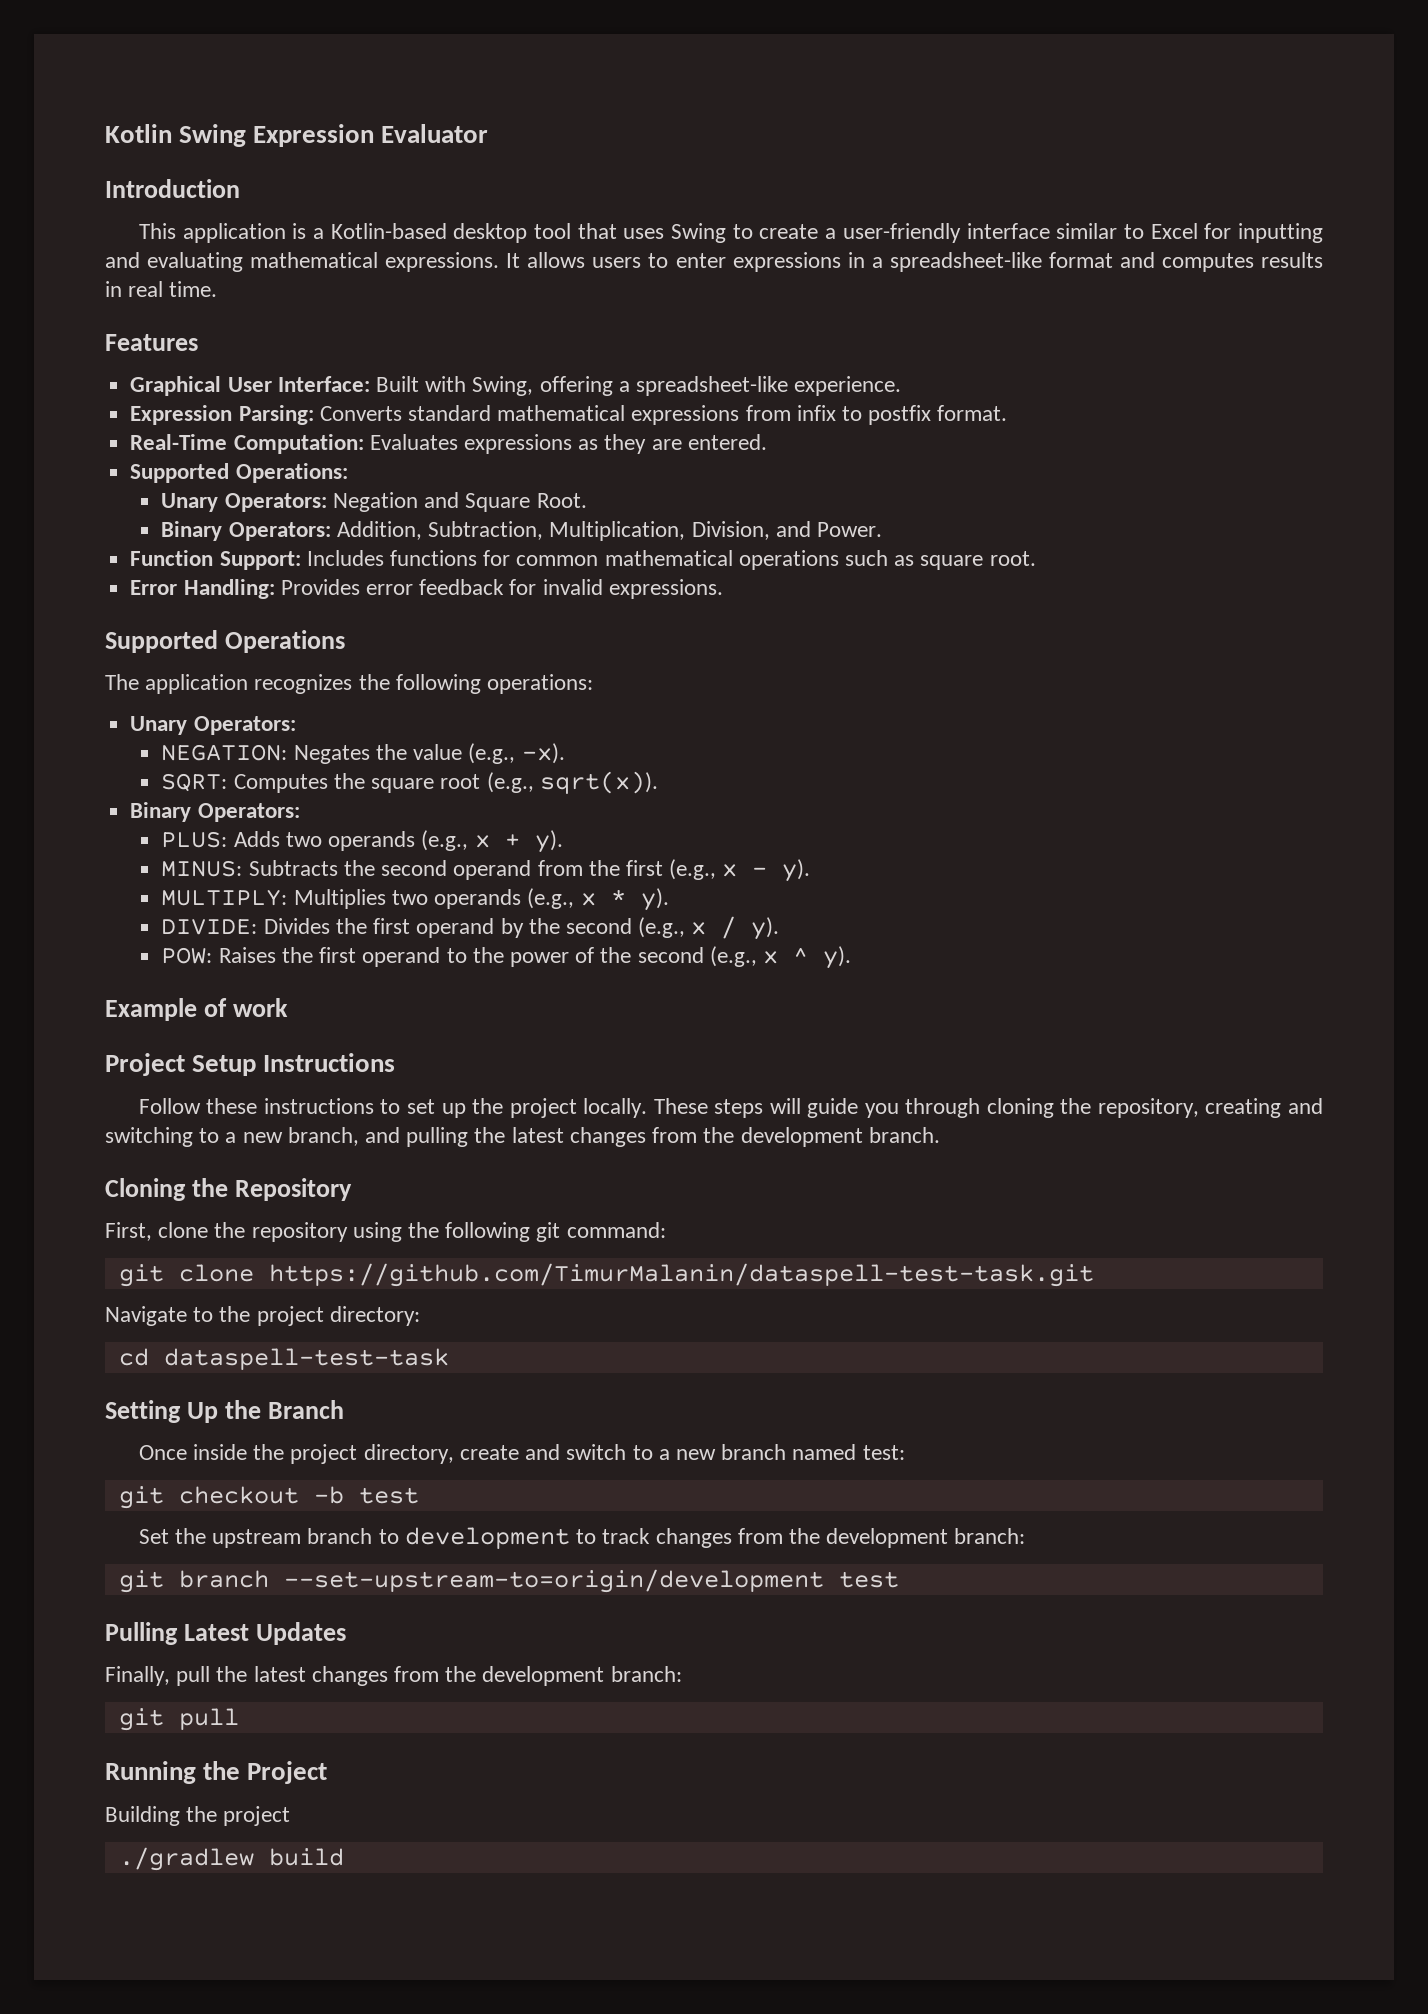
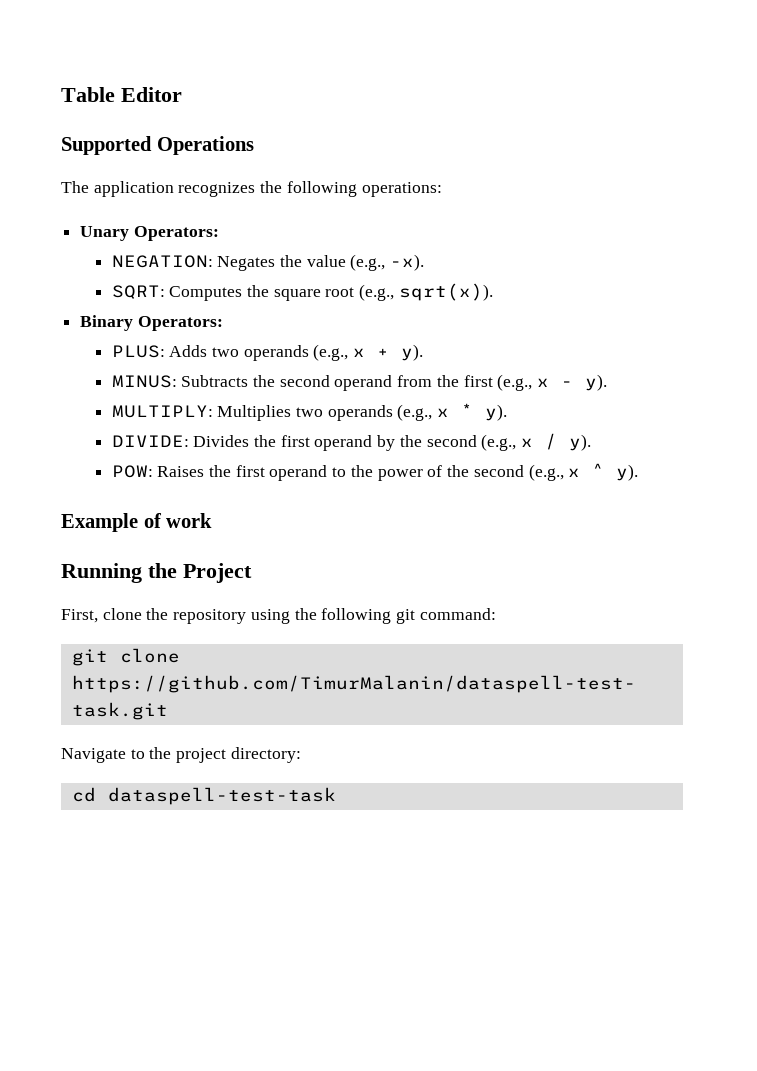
- Kotlin Swing Expression Evaluator
- Introduction
- This application is a Kotlin-based desktop tool that uses Swing to create a user-friendly interface similar to Excel for inputting and evaluating mathematical expressions. It allows users to enter expressions in a spreadsheet-like format and computes results in real time.
- Features
- Graphical User Interface: Built with Swing, offering a spreadsheet-like experience.
- Expression Parsing: Converts standard mathematical expressions from infix to postfix format.
- Real-Time Computation: Evaluates expressions as they are entered.
- Supported Operations:
- Unary Operators: Negation and Square Root.
- Binary Operators: Addition, Subtraction, Multiplication, Division, and Power.
- Function Support: Includes functions for common mathematical operations such as square root.
- Error Handling: Provides error feedback for invalid expressions.
+ Table Editor
- Project Setup Instructions
- Follow these instructions to set up the project locally. These steps will guide you through cloning the repository, creating and switching to a new branch, and pulling the latest changes from the development branch.
- Cloning the Repository
+ Running the Project
- Setting Up the Branch
- Once inside the project directory, create and switch to a new branch named test:
- git checkout -b test
- Set the upstream branch to development to track changes from the development branch:
- git branch --set-upstream-to=origin/development test
- Pulling Latest Updates
- Finally, pull the latest changes from the development branch:
- git pull
- Running the Project
- Building the project
- ./gradlew build

